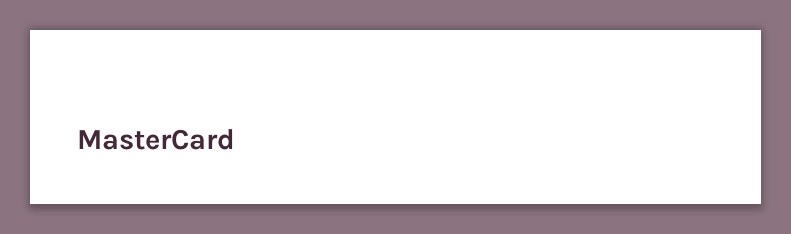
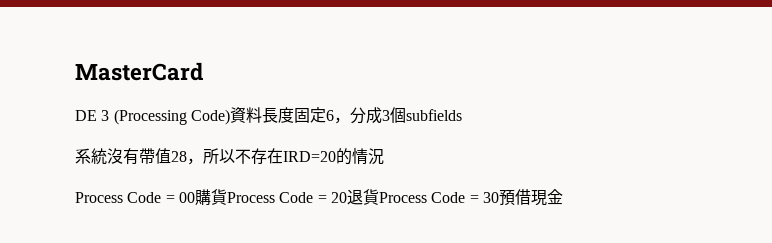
+ DE 3 (Processing Code)資料長度固定6，分成3個subfields
+ 系統沒有帶值28，所以不存在IRD=20的情況
+ Process Code = 00購貨Process Code = 20退貨Process Code = 30預借現金

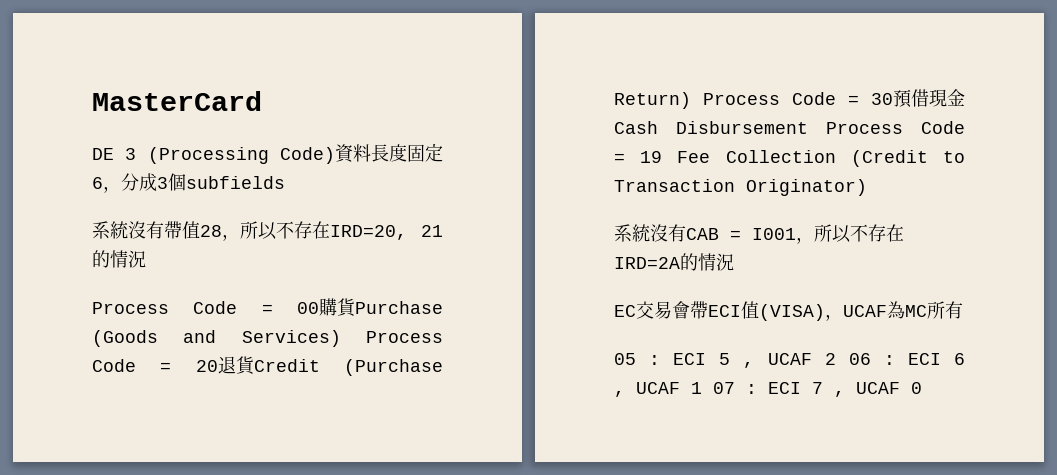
- 系統沒有帶值28，所以不存在IRD=20的情況
+ 系統沒有帶值28，所以不存在IRD=20, 21的情況
- Process Code = 00購貨Process Code = 20退貨Process Code = 30預借現金
+ Process Code = 00購貨Purchase (Goods and Services) Process Code = 20退貨Credit (Purchase Return) Process Code = 30預借現金Cash Disbursement Process Code = 19 Fee Collection (Credit to Transaction Originator)
+ 系統沒有CAB = I001，所以不存在IRD=2A的情況
+ EC交易會帶ECI值(VISA)，UCAF為MC所有
+ 05 : ECI 5 , UCAF 2 06 : ECI 6 , UCAF 1 07 : ECI 7 , UCAF 0

